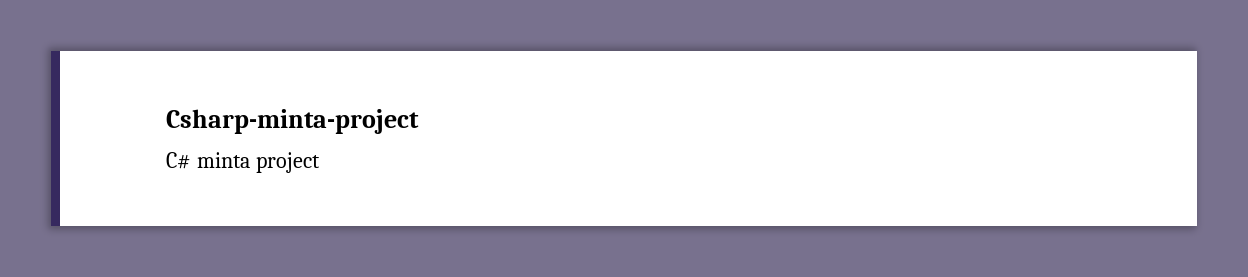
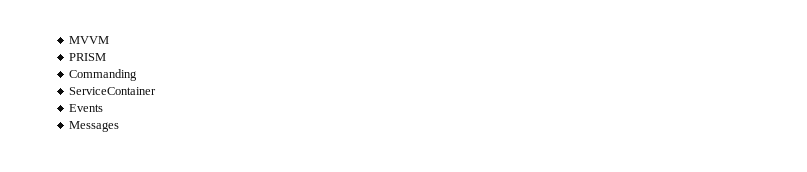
- Csharp-minta-project
- C# minta project
+ MVVM
+ PRISM
+ Commanding
+ ServiceContainer
+ Events
+ Messages

